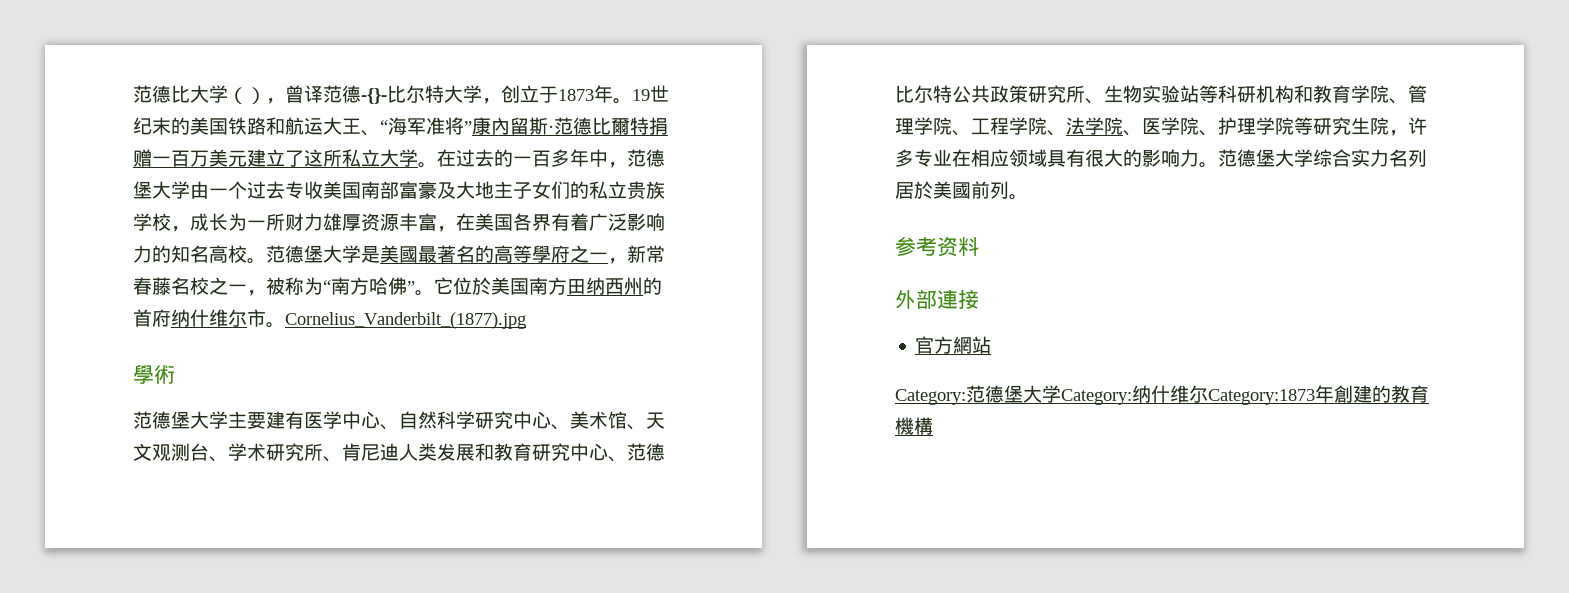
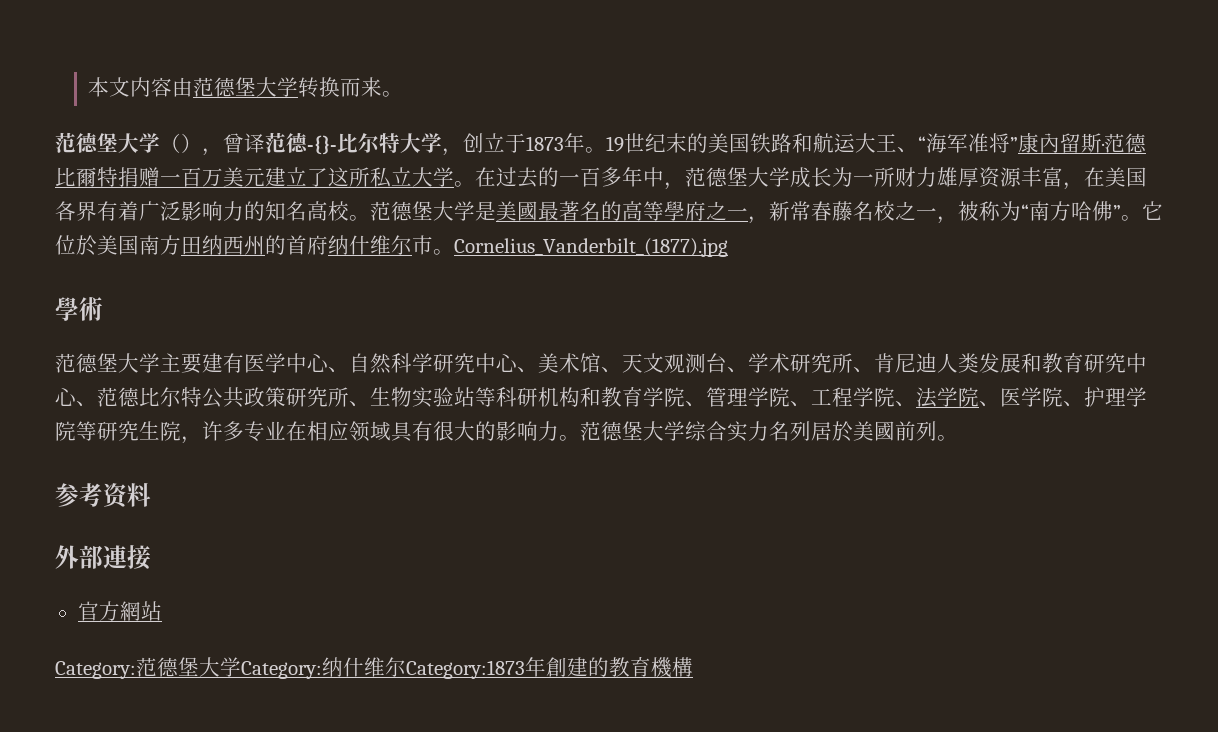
- 范德比大学（），曾译范德-{}-比尔特大学，创立于1873年。
+ 本文内容由范德堡大学转换而来。
+ 范德堡大学（），曾译范德-{}-比尔特大学，创立于1873年。
- 在过去的一百多年中，范德堡大学由一个过去专收美国南部富豪及大地主子女们的私立贵族学校，成长为一所财力雄厚资源丰富，在美国各界有着广泛影响力的知名高校。
+ 在过去的一百多年中，范德堡大学成长为一所财力雄厚资源丰富，在美国各界有着广泛影响力的知名高校。

